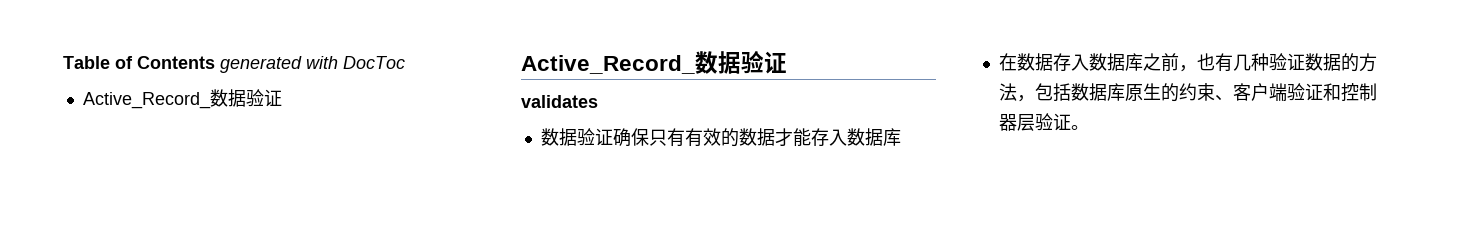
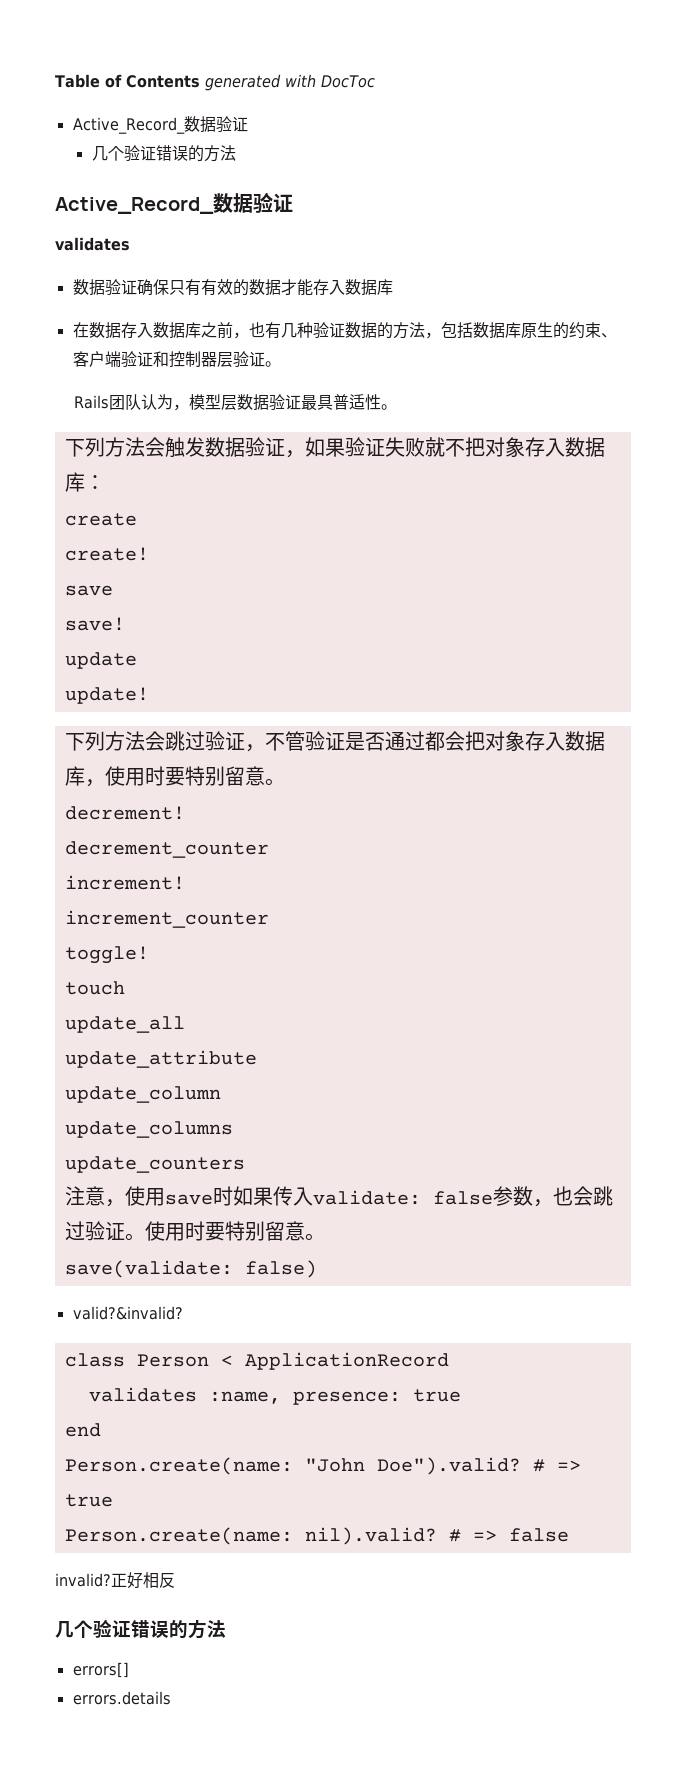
  Table of Contents generated with DocToc
  Active_Record_数据验证
+ 几个验证错误的方法
+ Rails团队认为，模型层数据验证最具普适性。
+ 下列方法会触发数据验证，如果验证失败就不把对象存入数据库：
+ create
+ create!
+ save
+ save!
+ update
+ update!
+ 下列方法会跳过验证，不管验证是否通过都会把对象存入数据库，使用时要特别留意。
+ decrement!
+ decrement_counter
+ increment!
+ increment_counter
+ toggle!
+ touch
+ update_all
+ update_attribute
+ update_column
+ update_columns
+ update_counters
+ 注意，使用save时如果传入validate: false参数，也会跳过验证。使用时要特别留意。
+ save(validate: false)
+ valid?&invalid?
+ class Person < ApplicationRecord
+ validates :name, presence: true
+ end
+ Person.create(name: "John Doe").valid? # => true
+ Person.create(name: nil).valid? # => false
+ invalid?正好相反
+ 几个验证错误的方法
+ errors[]
+ errors.details

